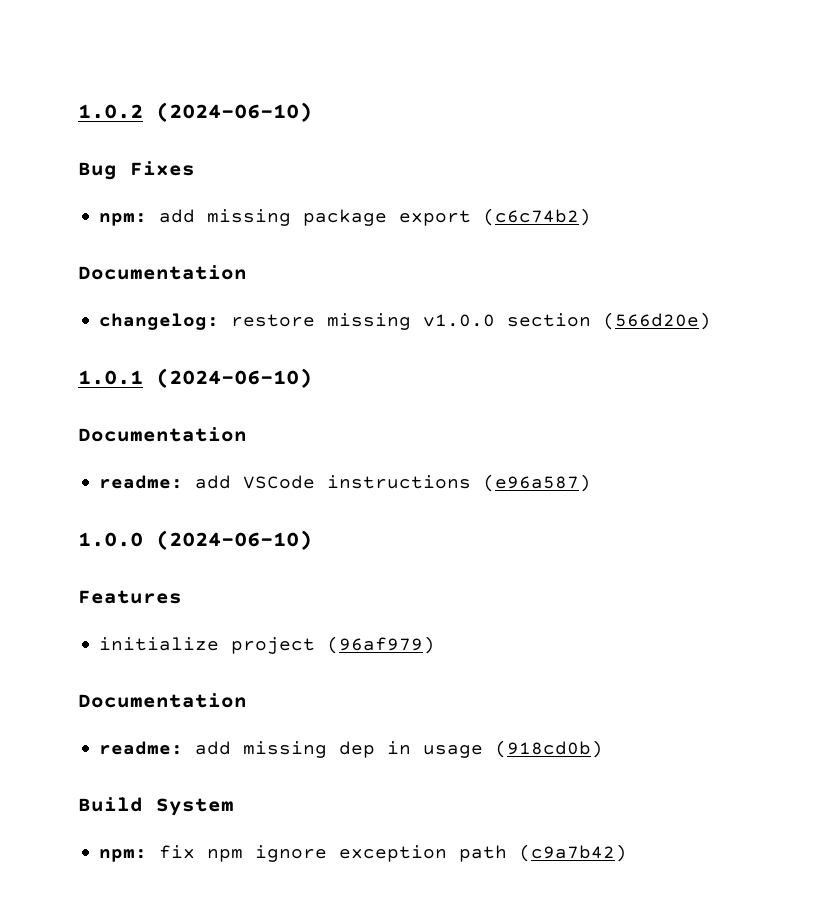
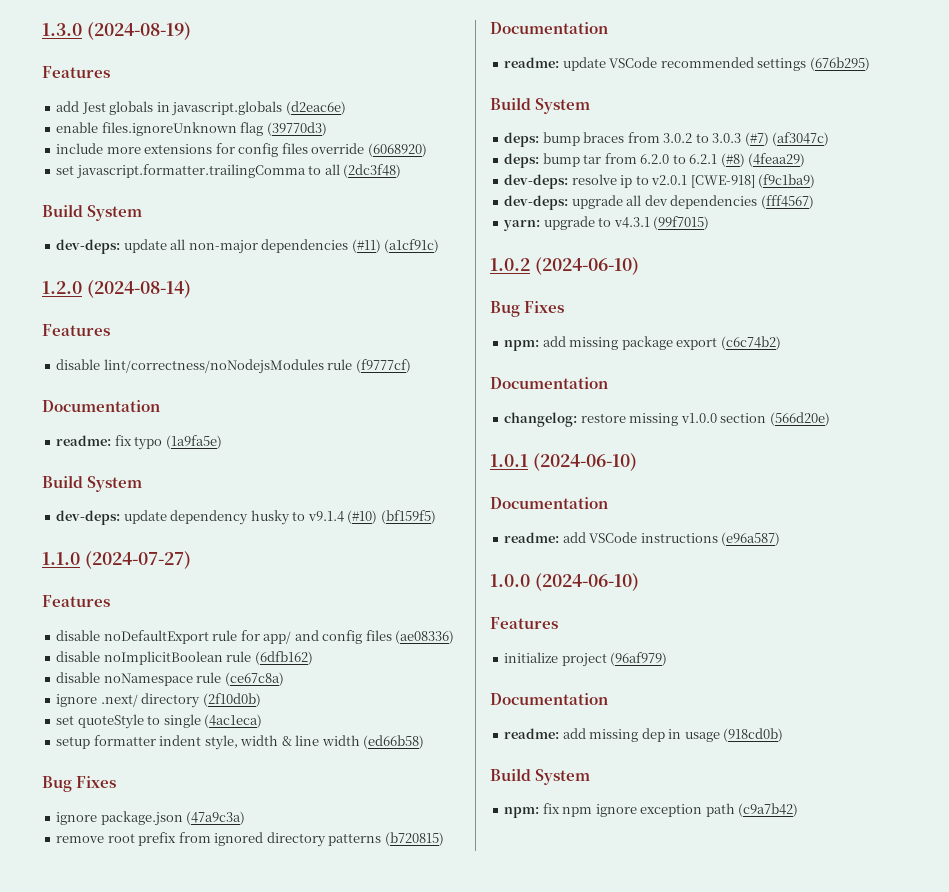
+ 1.3.0 (2024-08-19)
+ Features
+ add Jest globals in javascript.globals (d2eac6e)
+ enable files.ignoreUnknown flag (39770d3)
+ include more extensions for config files override (6068920)
+ set javascript.formatter.trailingComma to all (2dc3f48)
+ Build System
+ dev-deps: update all non-major dependencies (#11) (a1cf91c)
+ 1.2.0 (2024-08-14)
+ Features
+ disable lint/correctness/noNodejsModules rule (f9777cf)
+ Documentation
+ readme: fix typo (1a9fa5e)
+ Build System
+ dev-deps: update dependency husky to v9.1.4 (#10) (bf159f5)
+ 1.1.0 (2024-07-27)
+ Features
+ disable noDefaultExport rule for app/ and config files (ae08336)
+ disable noImplicitBoolean rule (6dfb162)
+ disable noNamespace rule (ce67c8a)
+ ignore .next/ directory (2f10d0b)
+ set quoteStyle to single (4ac1eca)
+ setup formatter indent style, width & line width (ed66b58)
+ Bug Fixes
+ ignore package.json (47a9c3a)
+ remove root prefix from ignored directory patterns (b720815)
+ Documentation
+ readme: update VSCode recommended settings (676b295)
+ Build System
+ deps: bump braces from 3.0.2 to 3.0.3 (#7) (af3047c)
+ deps: bump tar from 6.2.0 to 6.2.1 (#8) (4feaa29)
+ dev-deps: resolve ip to v2.0.1 [CWE-918] (f9c1ba9)
+ dev-deps: upgrade all dev dependencies (fff4567)
+ yarn: upgrade to v4.3.1 (99f7015)

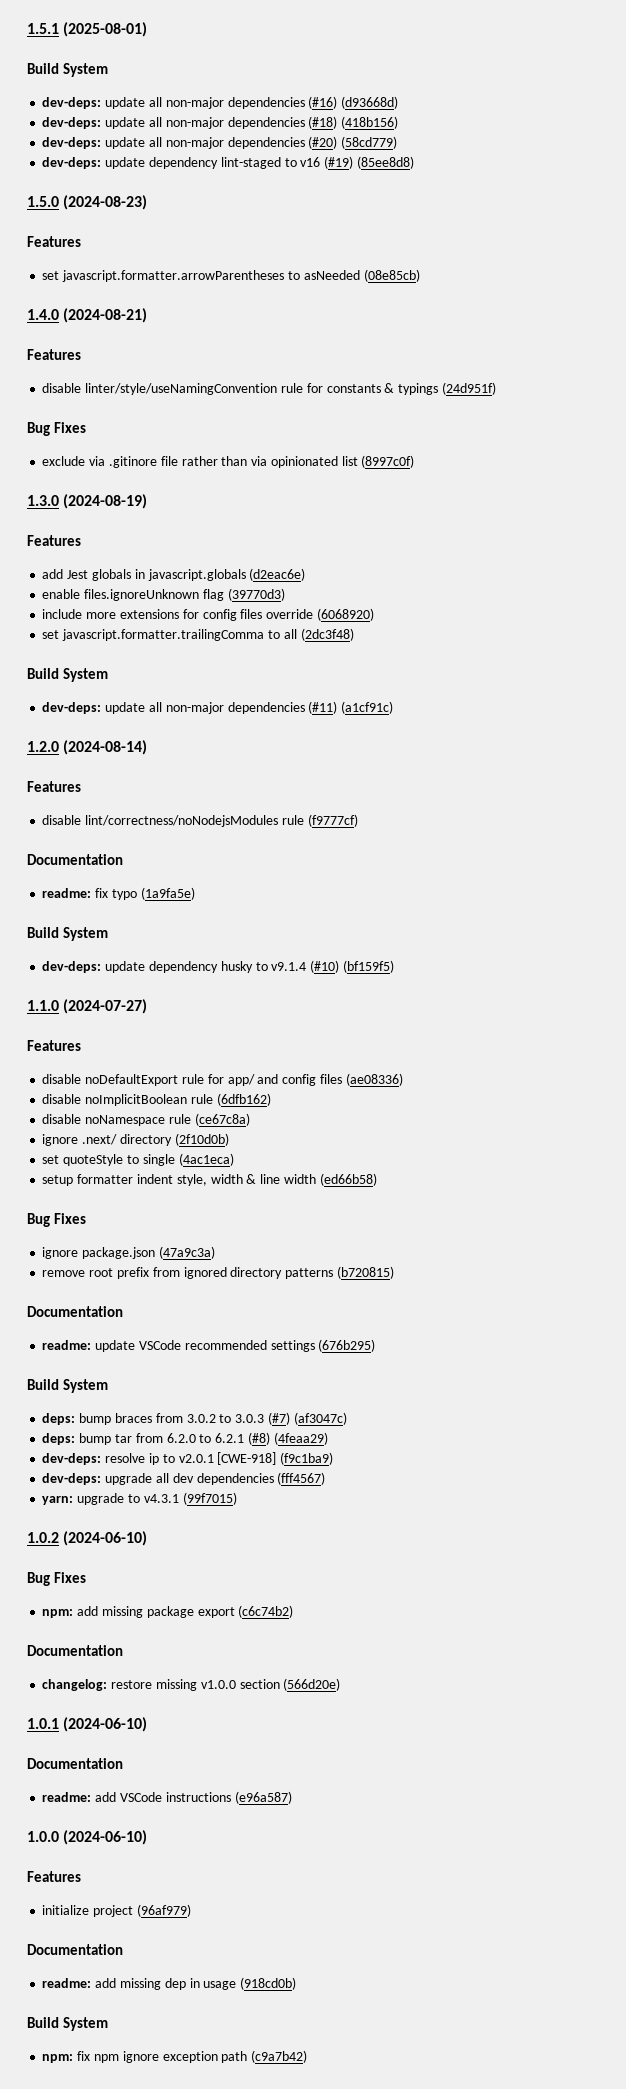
+ 1.5.1 (2025-08-01)
+ Build System
+ dev-deps: update all non-major dependencies (#16) (d93668d)
+ dev-deps: update all non-major dependencies (#18) (418b156)
+ dev-deps: update all non-major dependencies (#20) (58cd779)
+ dev-deps: update dependency lint-staged to v16 (#19) (85ee8d8)
+ 1.5.0 (2024-08-23)
+ Features
+ set javascript.formatter.arrowParentheses to asNeeded (08e85cb)
+ 1.4.0 (2024-08-21)
+ Features
+ disable linter/style/useNamingConvention rule for constants & typings (24d951f)
+ Bug Fixes
+ exclude via .gitinore file rather than via opinionated list (8997c0f)

